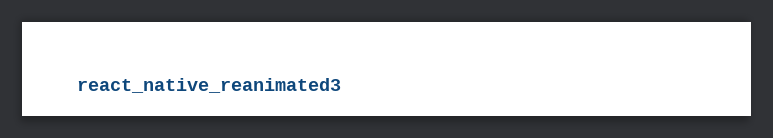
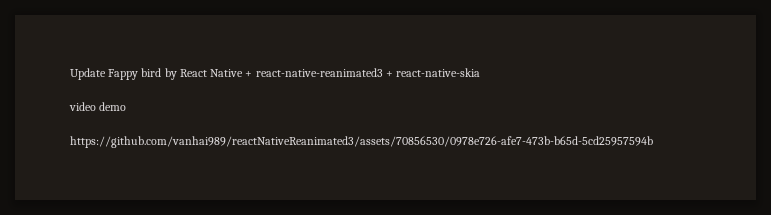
- react_native_reanimated3
+ Update Fappy bird by React Native + react-native-reanimated3 + react-native-skia
+ video demo
+ https://github.com/vanhai989/reactNativeReanimated3/assets/70856530/0978e726-afe7-473b-b65d-5cd25957594b

